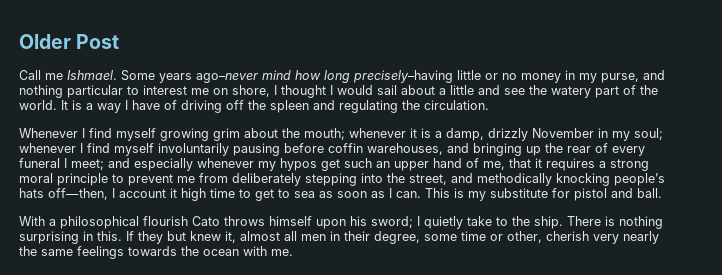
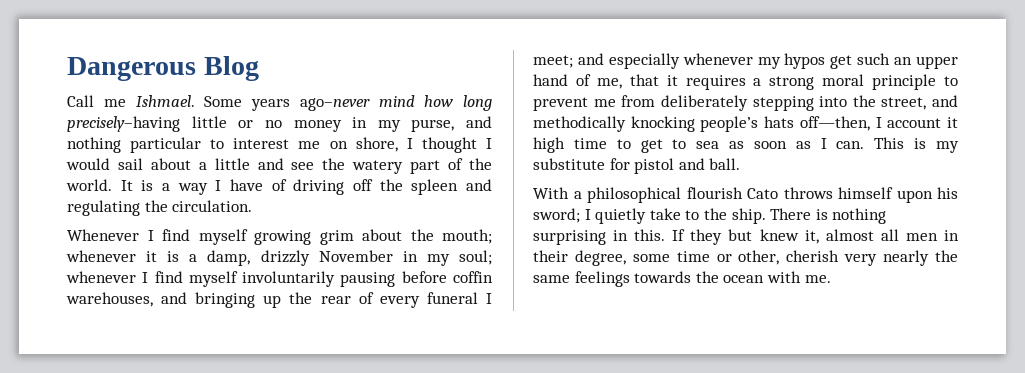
- Older Post
+ Dangerous Blog

